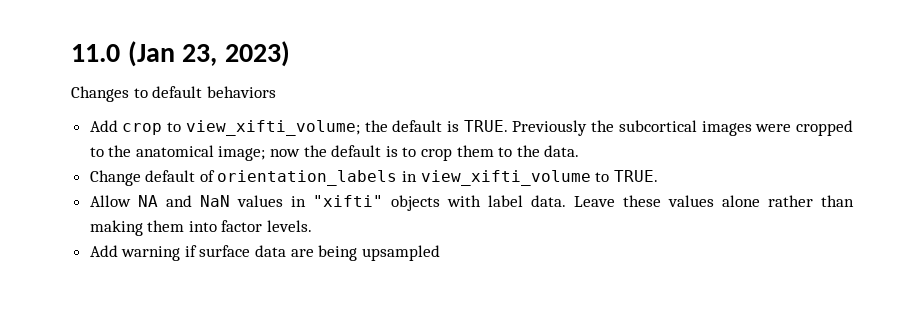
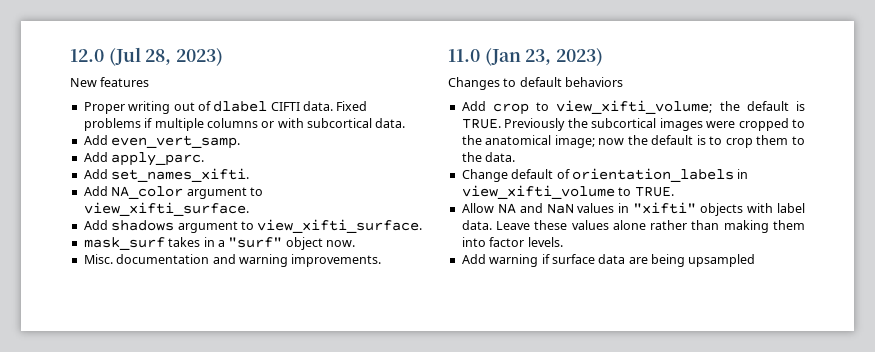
+ 12.0 (Jul 28, 2023)
+ New features
+ Proper writing out of dlabel CIFTI data. Fixed problems if multiple columns or with subcortical data.
+ Add even_vert_samp.
+ Add apply_parc.
+ Add set_names_xifti.
+ Add NA_color argument to view_xifti_surface.
+ Add shadows argument to view_xifti_surface.
+ mask_surf takes in a "surf" object now.
+ Misc. documentation and warning improvements.

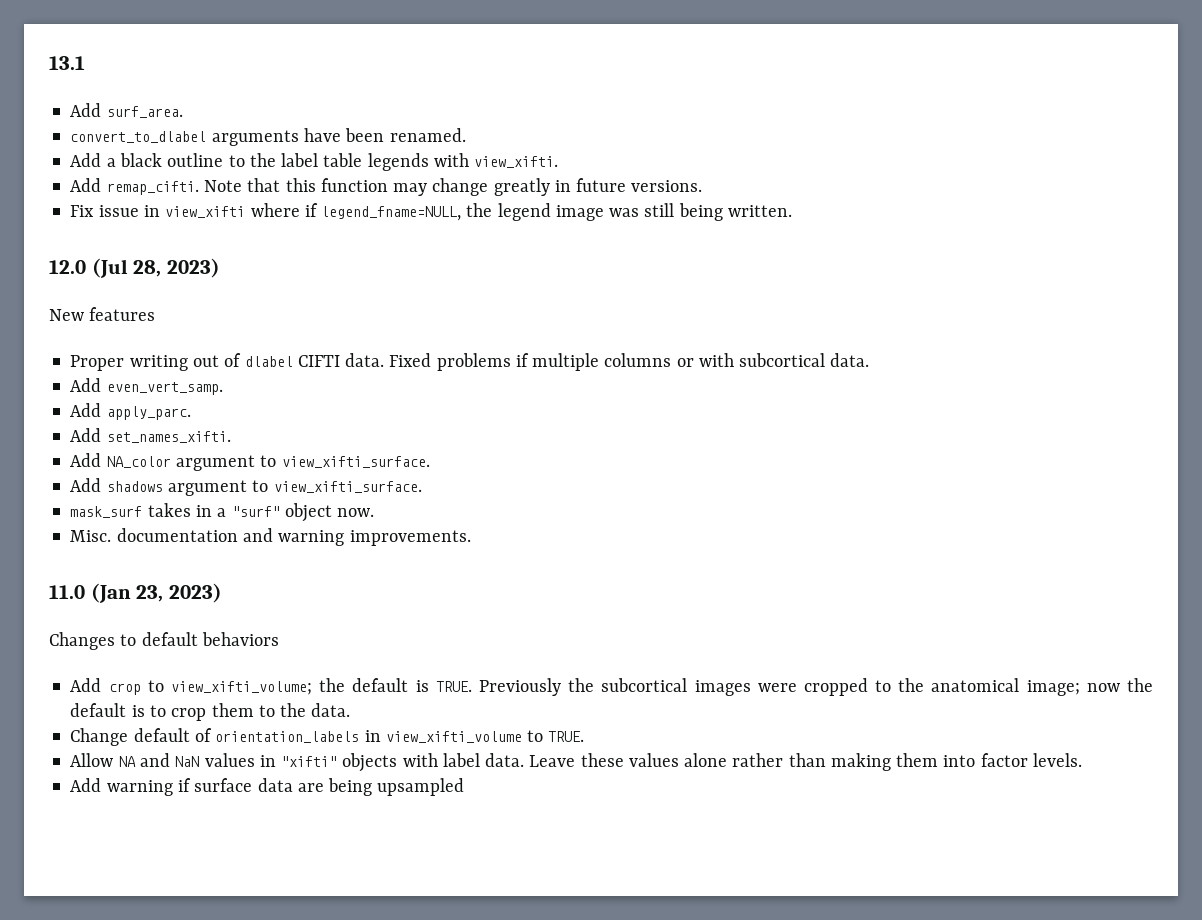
+ 13.1
+ Add surf_area.
+ convert_to_dlabel arguments have been renamed.
+ Add a black outline to the label table legends with view_xifti.
+ Add remap_cifti. Note that this function may change greatly in future versions.
+ Fix issue in view_xifti where if legend_fname=NULL, the legend image was still being written.

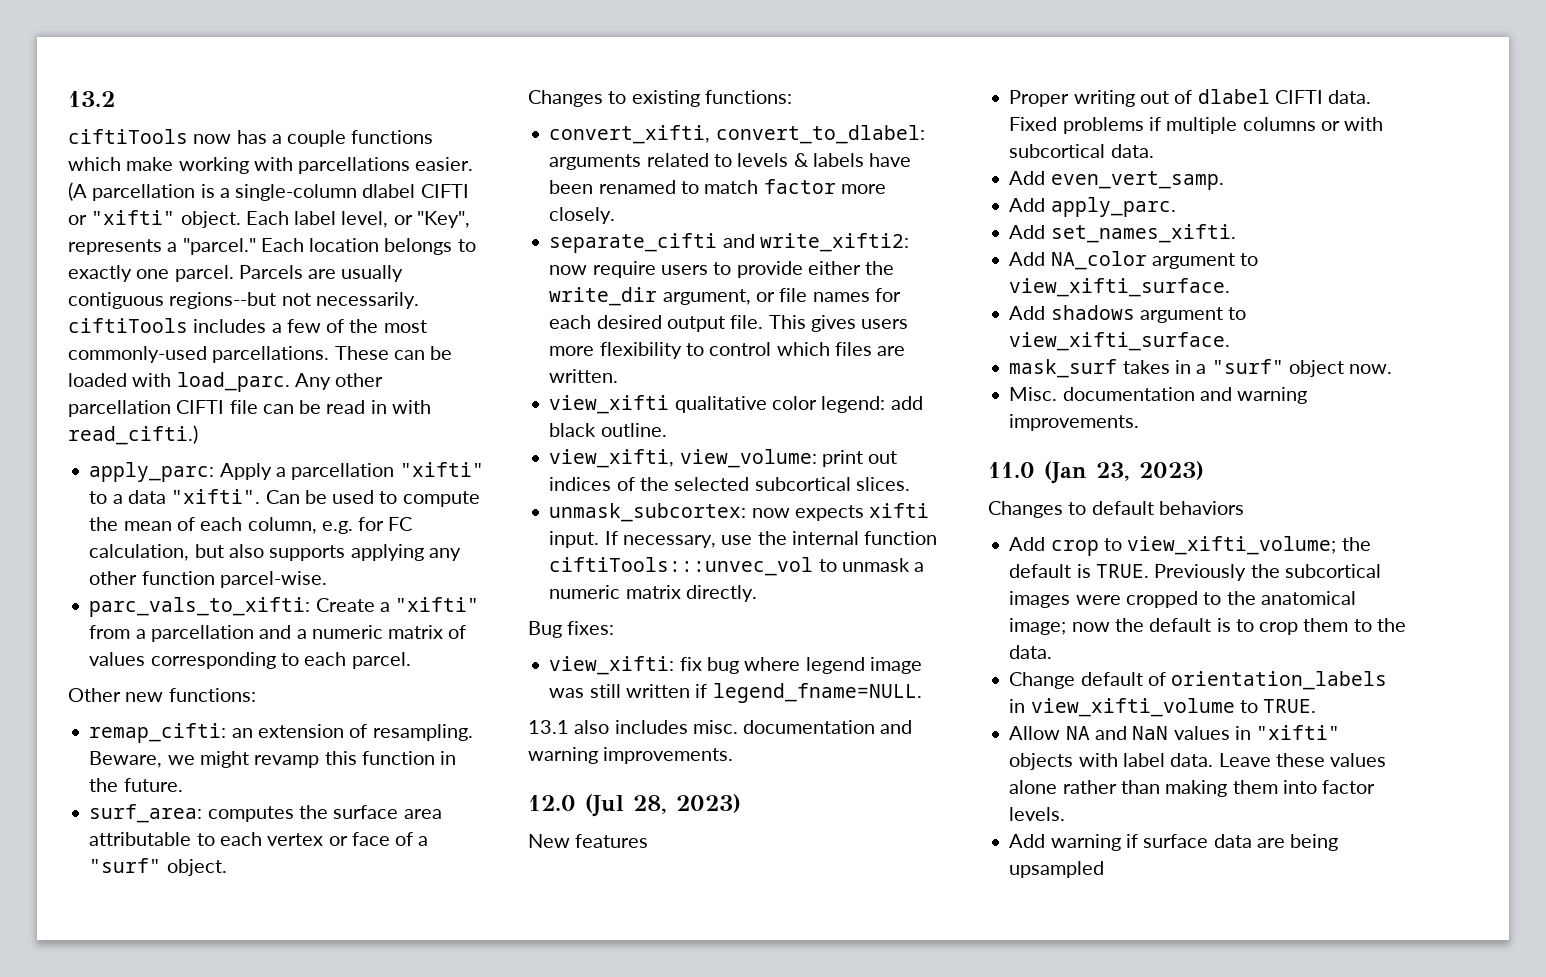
- 13.1
- Add surf_area.
- convert_to_dlabel arguments have been renamed.
- Add a black outline to the label table legends with view_xifti.
- Add remap_cifti. Note that this function may change greatly in future versions.
- Fix issue in view_xifti where if legend_fname=NULL, the legend image was still being written.
+ 13.2
+ ciftiTools now has a couple functions which make working with parcellations easier. (A parcellation is a single-column dlabel CIFTI or "xifti" object. Each label level, or "Key", represents a "parcel." Each location belongs to exactly one parcel. Parcels are usually contiguous regions--but not necessarily. ciftiTools includes a few of the most commonly-used parcellations. These can be loaded with load_parc. Any other parcellation CIFTI file can be read in with read_cifti.)
+ apply_parc: Apply a parcellation "xifti" to a data "xifti". Can be used to compute the mean of each column, e.g. for FC calculation, but also supports applying any other function parcel-wise.
+ parc_vals_to_xifti: Create a "xifti" from a parcellation and a numeric matrix of values corresponding to each parcel.
+ Other new functions:
+ remap_cifti: an extension of resampling. Beware, we might revamp this function in the future.
+ surf_area: computes the surface area attributable to each vertex or face of a "surf" object.
+ Changes to existing functions:
+ convert_xifti, convert_to_dlabel: arguments related to levels & labels have been renamed to match factor more closely.
+ separate_cifti and write_xifti2: now require users to provide either the write_dir argument, or file names for each desired output file. This gives users more flexibility to control which files are written.
+ view_xifti qualitative color legend: add black outline.
+ view_xifti, view_volume: print out indices of the selected subcortical slices.
+ unmask_subcortex: now expects xifti input. If necessary, use the internal function ciftiTools:::unvec_vol to unmask a numeric matrix directly.
+ Bug fixes:
+ view_xifti: fix bug where legend image was still written if legend_fname=NULL.
+ 13.1 also includes misc. documentation and warning improvements.

